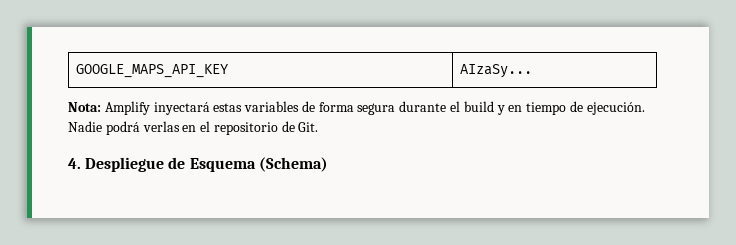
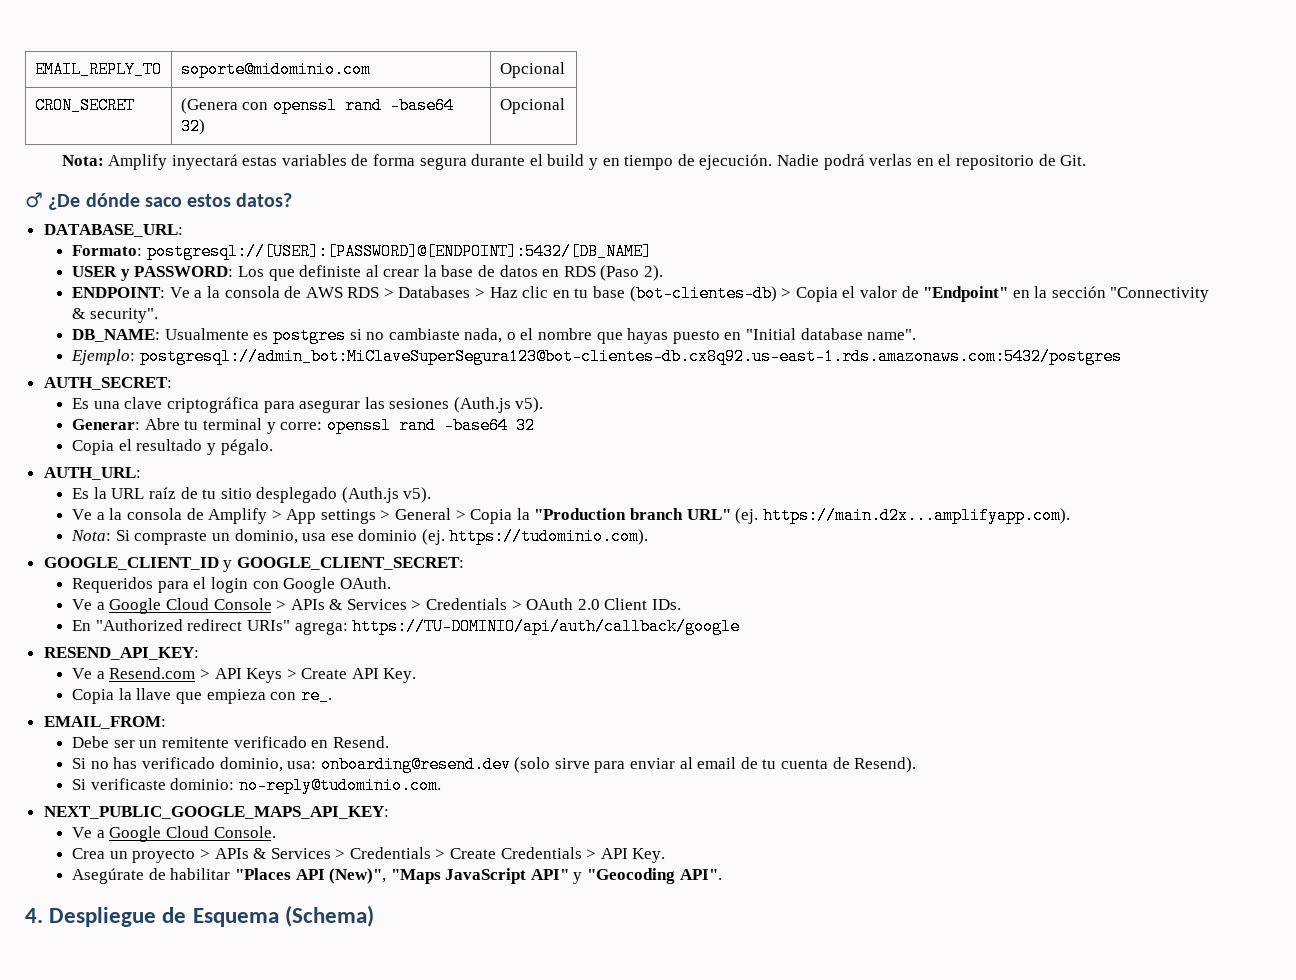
- GOOGLE_MAPS_API_KEY | AIzaSy...
+ EMAIL_REPLY_TO | soporte@midominio.com | Opcional
+ CRON_SECRET | (Genera con openssl rand -base64 32) | Opcional
+ ♂ ¿De dónde saco estos datos?
+ DATABASE_URL:
+ Formato: postgresql://[USER]:[PASSWORD]@[ENDPOINT]:5432/[DB_NAME]
+ USER y PASSWORD: Los que definiste al crear la base de datos en RDS (Paso 2).
+ ENDPOINT: Ve a la consola de AWS RDS > Databases > Haz clic en tu base (bot-clientes-db) > Copia el valor de "Endpoint" en la sección "Connectivity & security".
+ DB_NAME: Usualmente es postgres si no cambiaste nada, o el nombre que hayas puesto en "Initial database name".
+ Ejemplo: postgresql://admin_bot:MiClaveSuperSegura123@bot-clientes-db.cx8q92.us-east-1.rds.amazonaws.com:5432/postgres
+ AUTH_SECRET:
+ Es una clave criptográfica para asegurar las sesiones (Auth.js v5).
+ Generar: Abre tu terminal y corre: openssl rand -base64 32
+ Copia el resultado y pégalo.
+ AUTH_URL:
+ Es la URL raíz de tu sitio desplegado (Auth.js v5).
+ Ve a la consola de Amplify > App settings > General > Copia la "Production branch URL" (ej. https://main.d2x...amplifyapp.com).
+ Nota: Si compraste un dominio, usa ese dominio (ej. https://tudominio.com).
+ GOOGLE_CLIENT_ID y GOOGLE_CLIENT_SECRET:
+ Requeridos para el login con Google OAuth.
+ Ve a Google Cloud Console > APIs & Services > Credentials > OAuth 2.0 Client IDs.
+ En "Authorized redirect URIs" agrega: https://TU-DOMINIO/api/auth/callback/google
+ RESEND_API_KEY:
+ Ve a Resend.com > API Keys > Create API Key.
+ Copia la llave que empieza con re_.
+ EMAIL_FROM:
+ Debe ser un remitente verificado en Resend.
+ Si no has verificado dominio, usa: onboarding@resend.dev (solo sirve para enviar al email de tu cuenta de Resend).
+ Si verificaste dominio: no-reply@tudominio.com.
+ NEXT_PUBLIC_GOOGLE_MAPS_API_KEY:
+ Ve a Google Cloud Console.
+ Crea un proyecto > APIs & Services > Credentials > Create Credentials > API Key.
+ Asegúrate de habilitar "Places API (New)", "Maps JavaScript API" y "Geocoding API".

